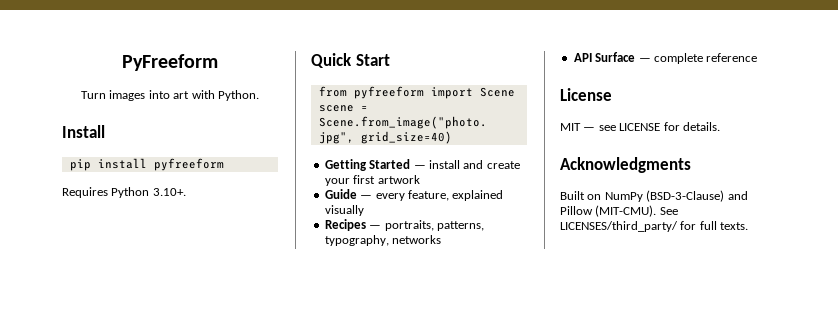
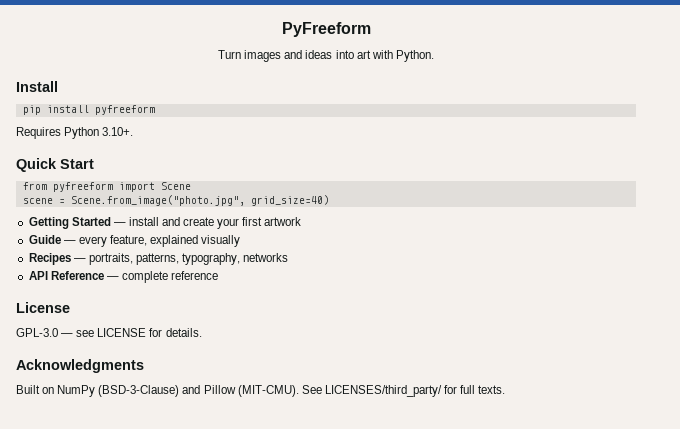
- Turn images into art with Python.
+ Turn images and ideas into art with Python.
- API Surface — complete reference
+ API Reference — complete reference
- MIT — see LICENSE for details.
+ GPL-3.0 — see LICENSE for details.

